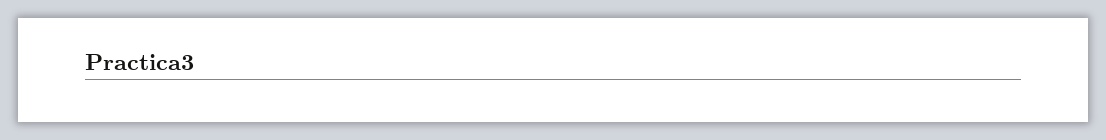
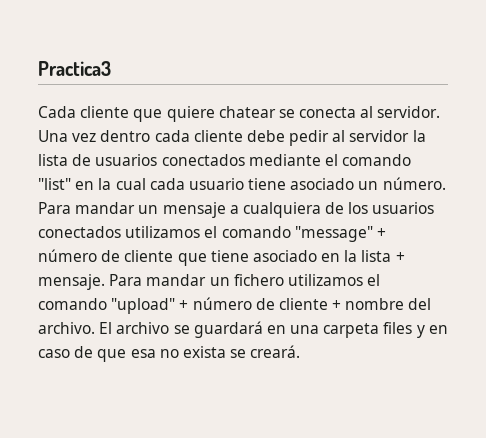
+ Cada cliente que quiere chatear se conecta al servidor. Una vez dentro cada cliente debe pedir al servidor la lista de usuarios conectados mediante el comando "list" en la cual cada usuario tiene asociado un número. Para mandar un mensaje a cualquiera de los usuarios conectados utilizamos el comando "message" + número de cliente que tiene asociado en la lista + mensaje. Para mandar un fichero utilizamos el comando "upload" + número de cliente + nombre del archivo. El archivo se guardará en una carpeta files y en caso de que esa no exista se creará.

